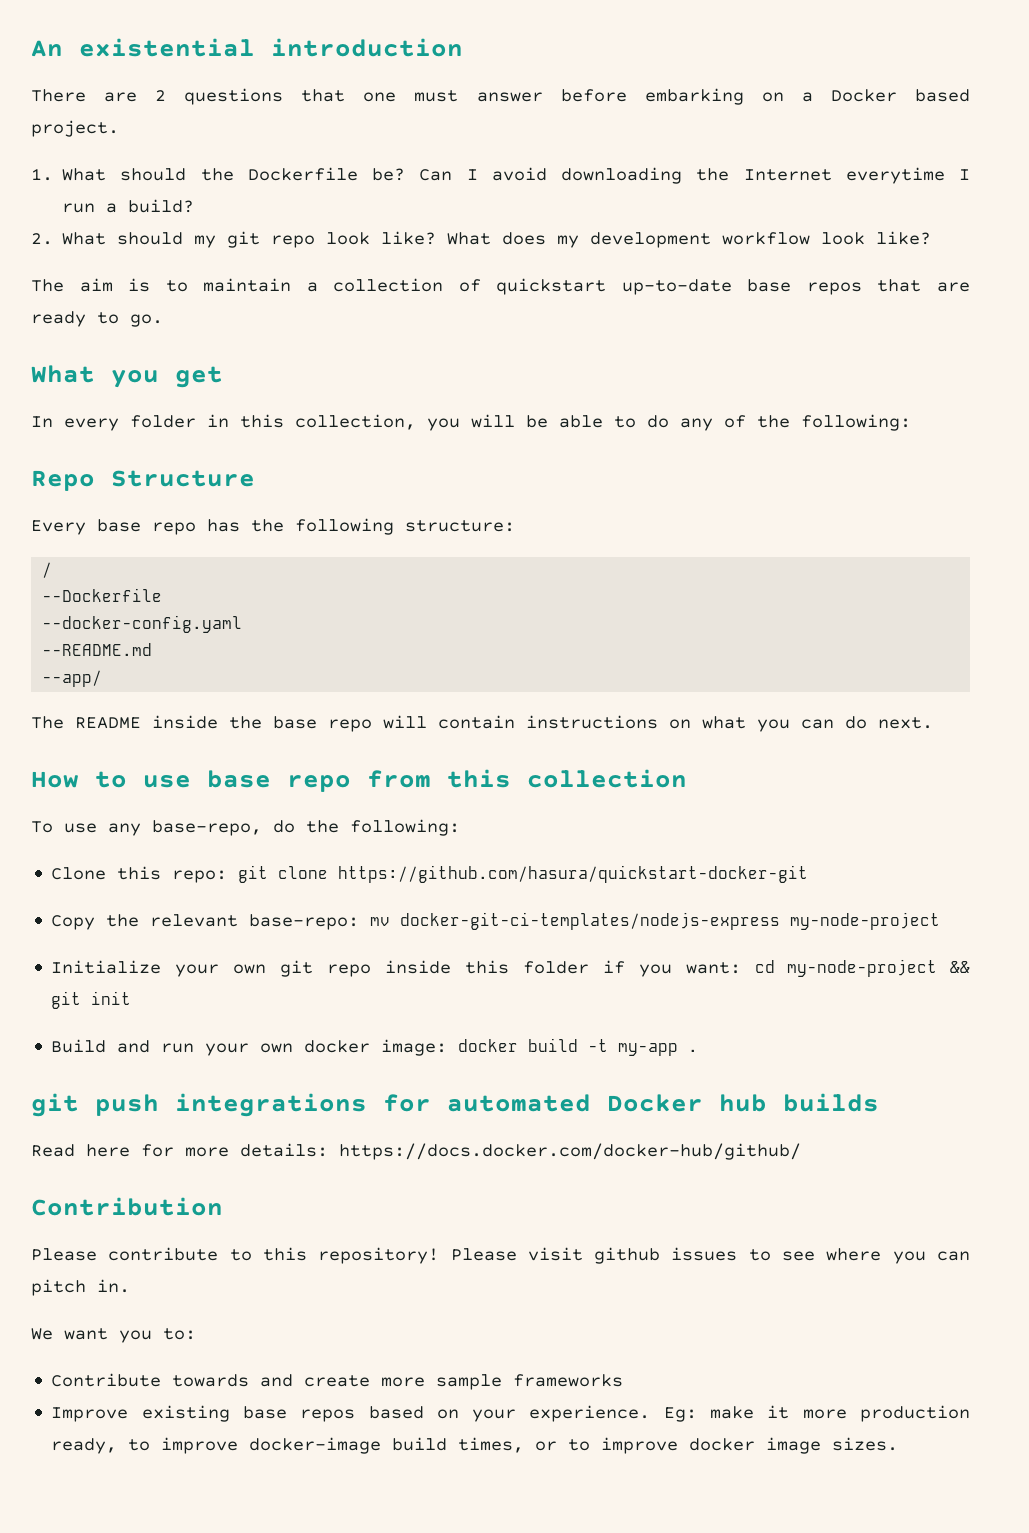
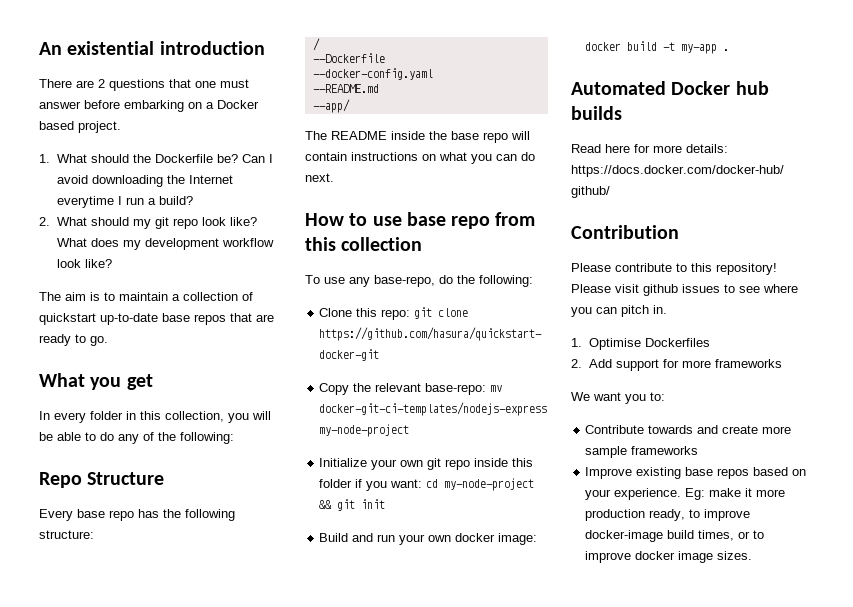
- git push integrations for automated Docker hub builds
+ Automated Docker hub builds
+ 1. Optimise Dockerfiles
+ 2. Add support for more frameworks

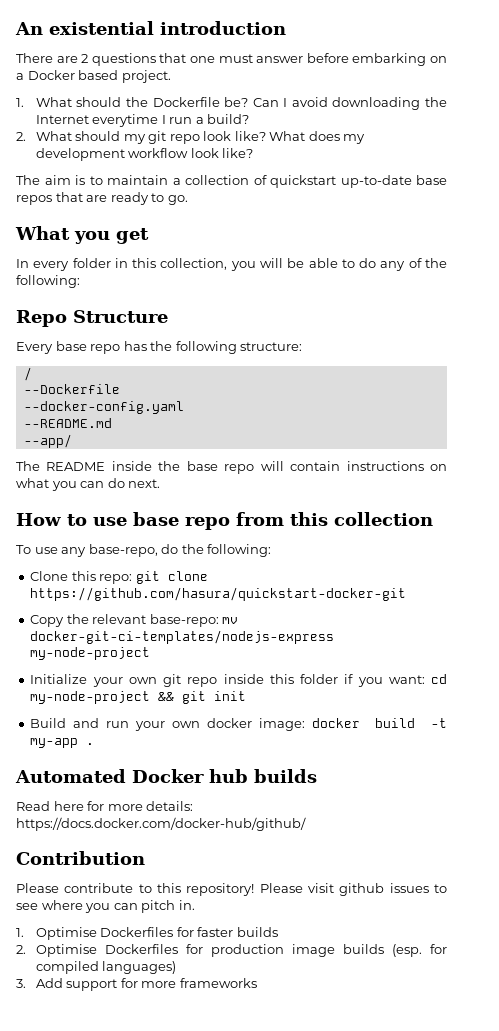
- 1. Optimise Dockerfiles
- 2. Add support for more frameworks
+ 1. Optimise Dockerfiles for faster builds
+ 2. Optimise Dockerfiles for production image builds (esp. for compiled languages)
+ 3. Add support for more frameworks
- We want you to:
- Contribute towards and create more sample frameworks
- Improve existing base repos based on your experience. Eg: make it more production ready, to improve docker-image build times, or to improve docker image sizes.

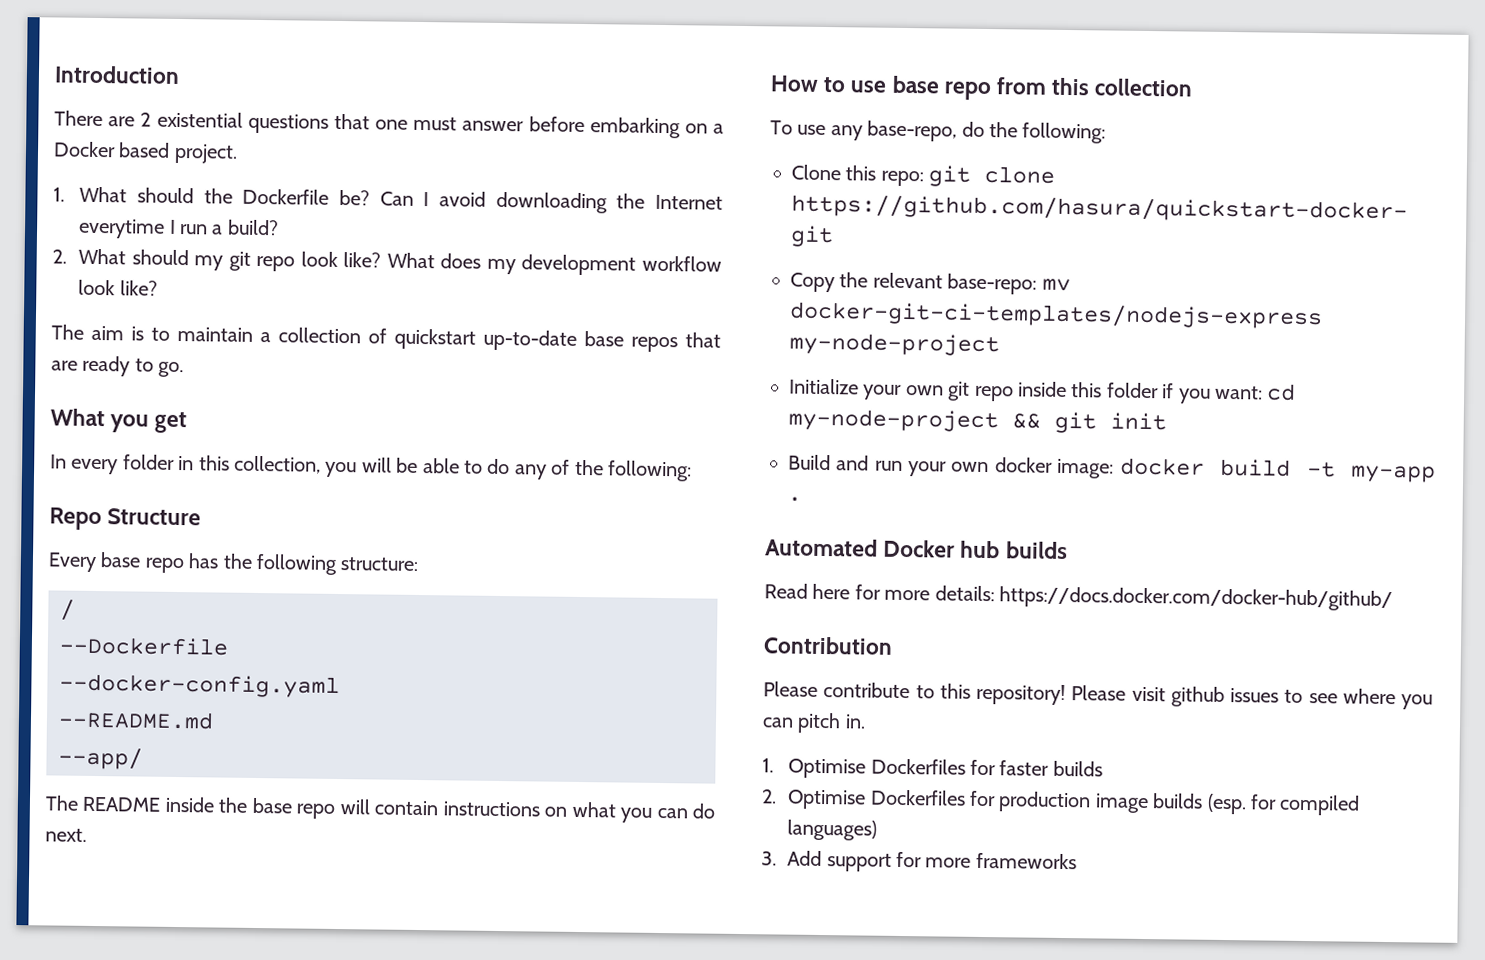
- An existential introduction
+ Introduction
- There are 2 questions that one must answer before embarking on a Docker based project.
+ There are 2 existential questions that one must answer before embarking on a Docker based project.

